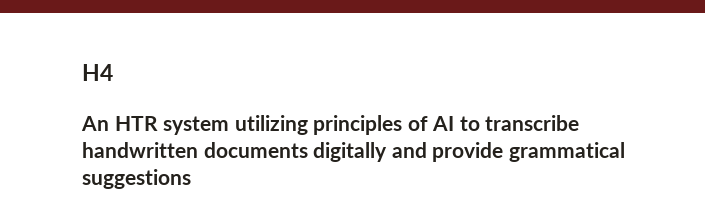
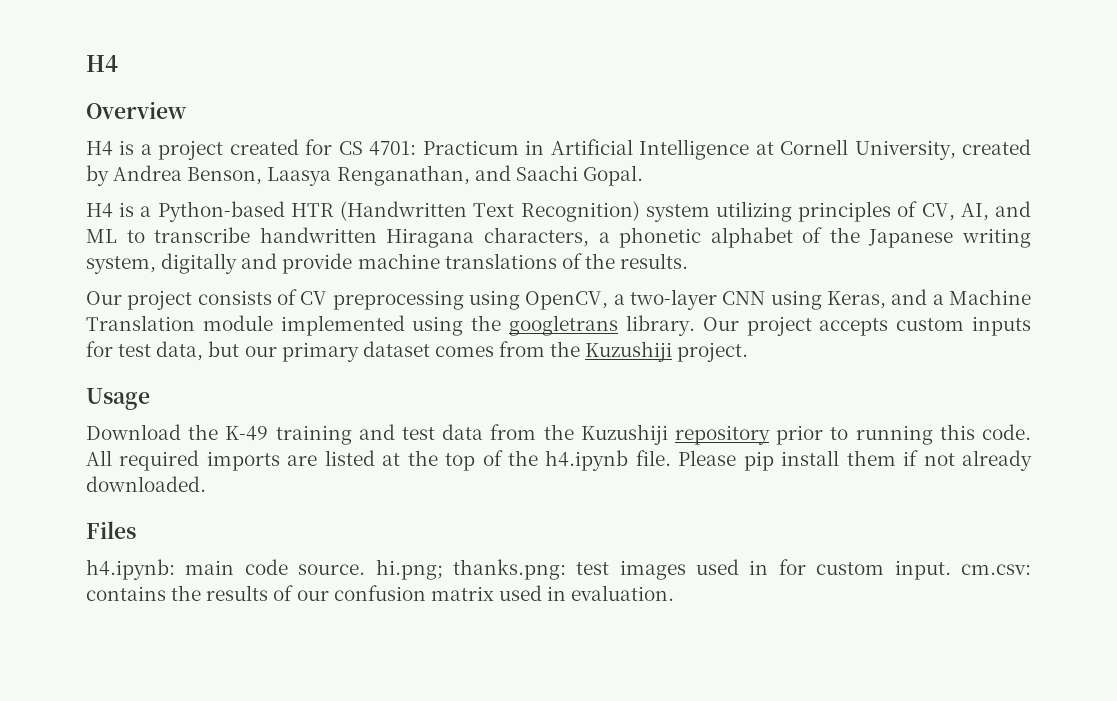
- An HTR system utilizing principles of AI to transcribe handwritten documents digitally and provide grammatical suggestions
+ Overview
+ H4 is a project created for CS 4701: Practicum in Artificial Intelligence at Cornell University, created by Andrea Benson, Laasya Renganathan, and Saachi Gopal.
+ H4 is a Python-based HTR (Handwritten Text Recognition) system utilizing principles of CV, AI, and ML to transcribe handwritten Hiragana characters, a phonetic alphabet of the Japanese writing system, digitally and provide machine translations of the results.
+ Our project consists of CV preprocessing using OpenCV, a two-layer CNN using Keras, and a Machine Translation module implemented using the googletrans library. Our project accepts custom inputs for test data, but our primary dataset comes from the Kuzushiji project.
+ Usage
+ Download the K-49 training and test data from the Kuzushiji repository prior to running this code. All required imports are listed at the top of the h4.ipynb file. Please pip install them if not already downloaded.
+ Files
+ h4.ipynb: main code source. hi.png; thanks.png: test images used in for custom input. cm.csv: contains the results of our confusion matrix used in evaluation.

